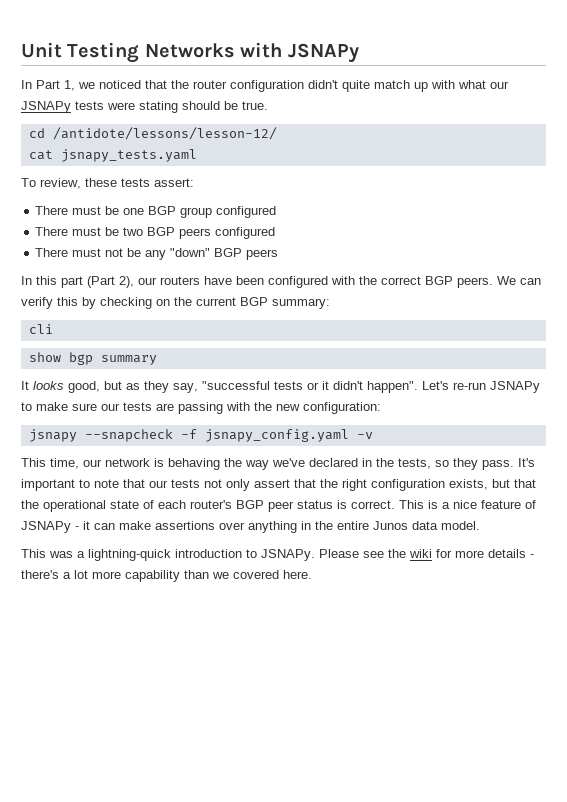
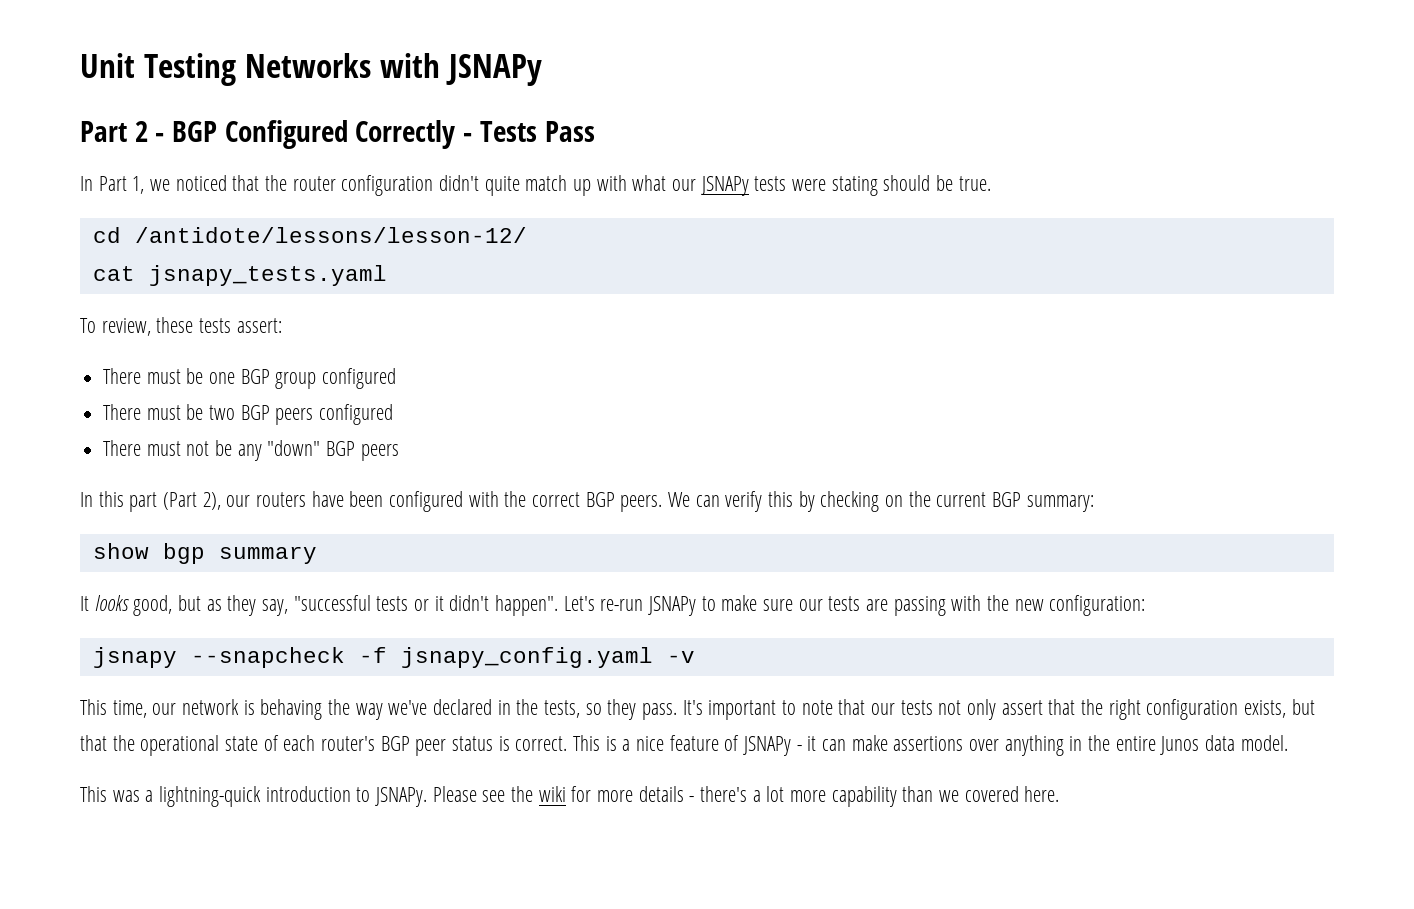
+ Part 2 - BGP Configured Correctly - Tests Pass
- cli

